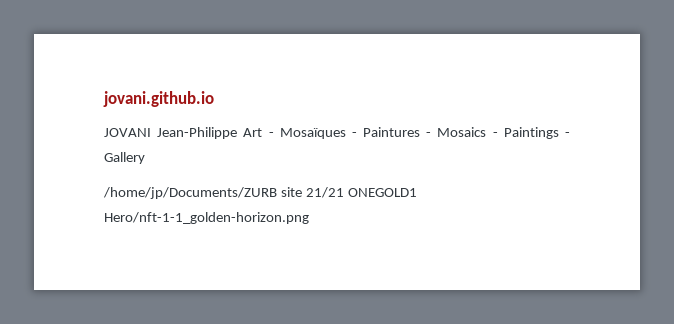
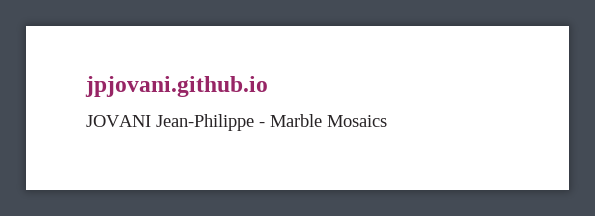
- jovani.github.io
+ jpjovani.github.io
- JOVANI Jean-Philippe Art - Mosaïques - Paintures - Mosaics - Paintings - Gallery
- /home/jp/Documents/ZURB site 21/21 ONEGOLD1 Hero/nft-1-1_golden-horizon.png
+ JOVANI Jean-Philippe - Marble Mosaics

